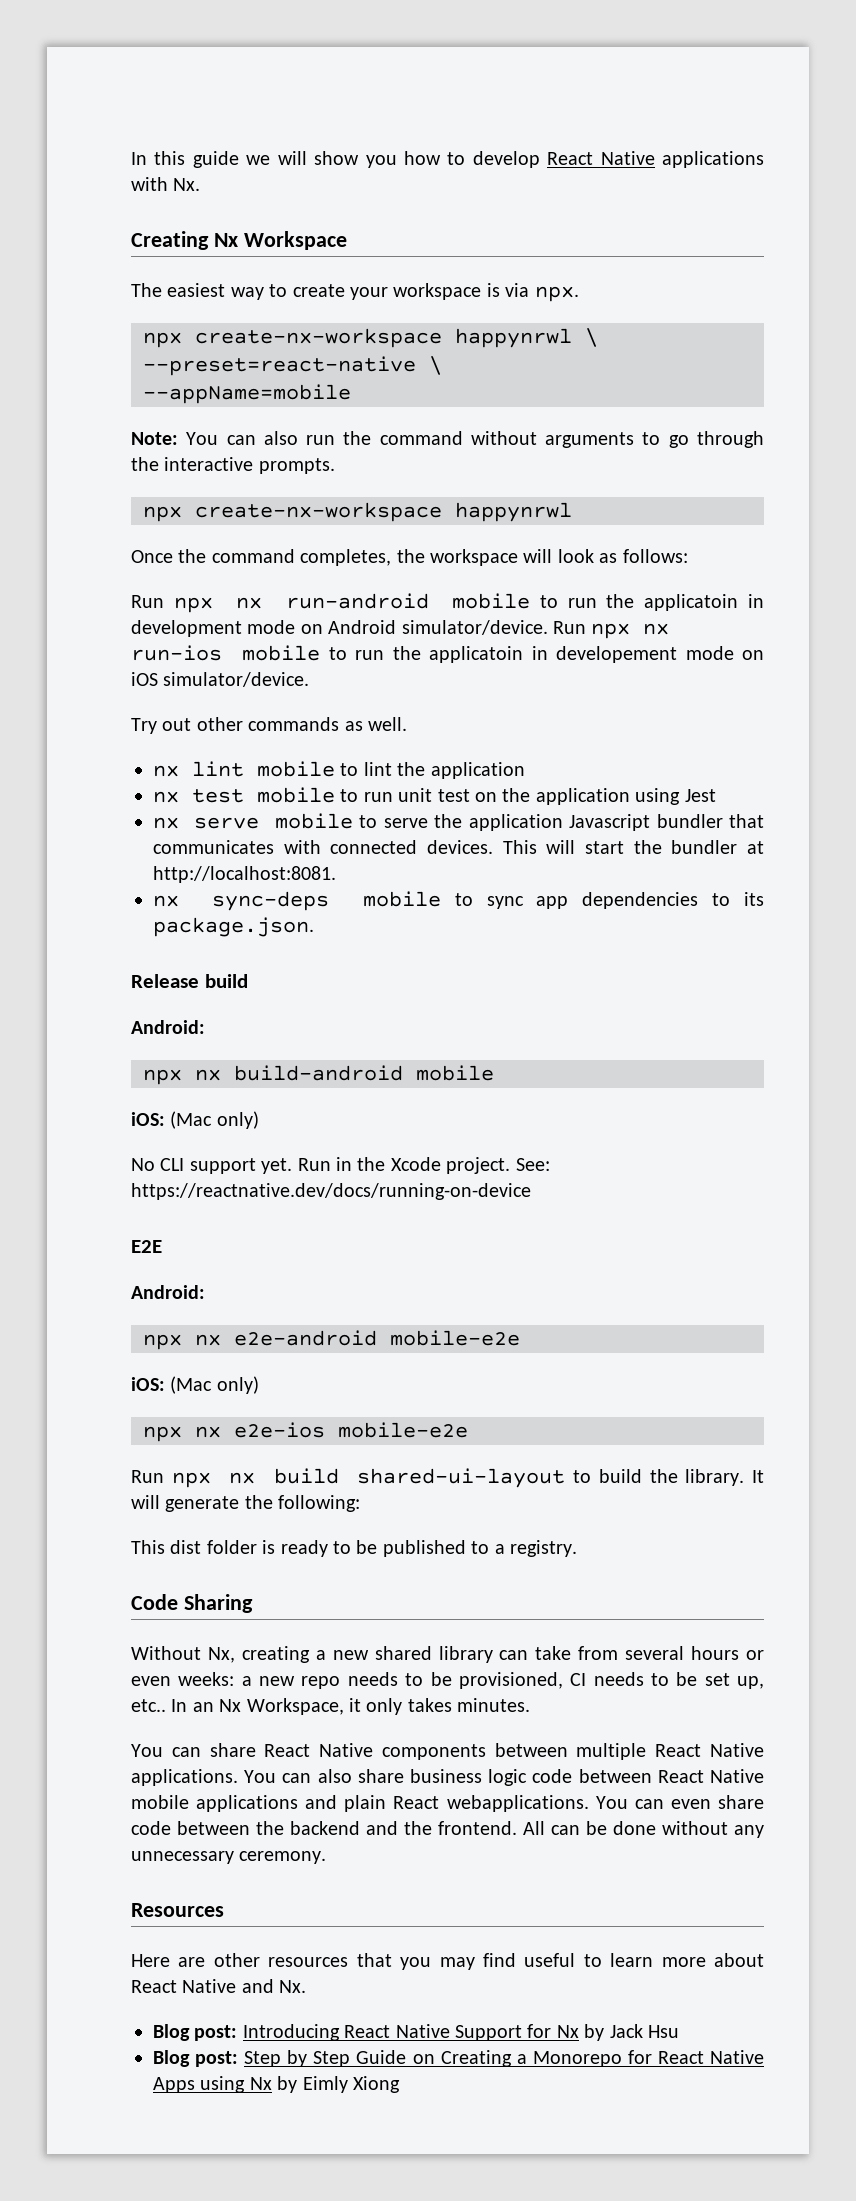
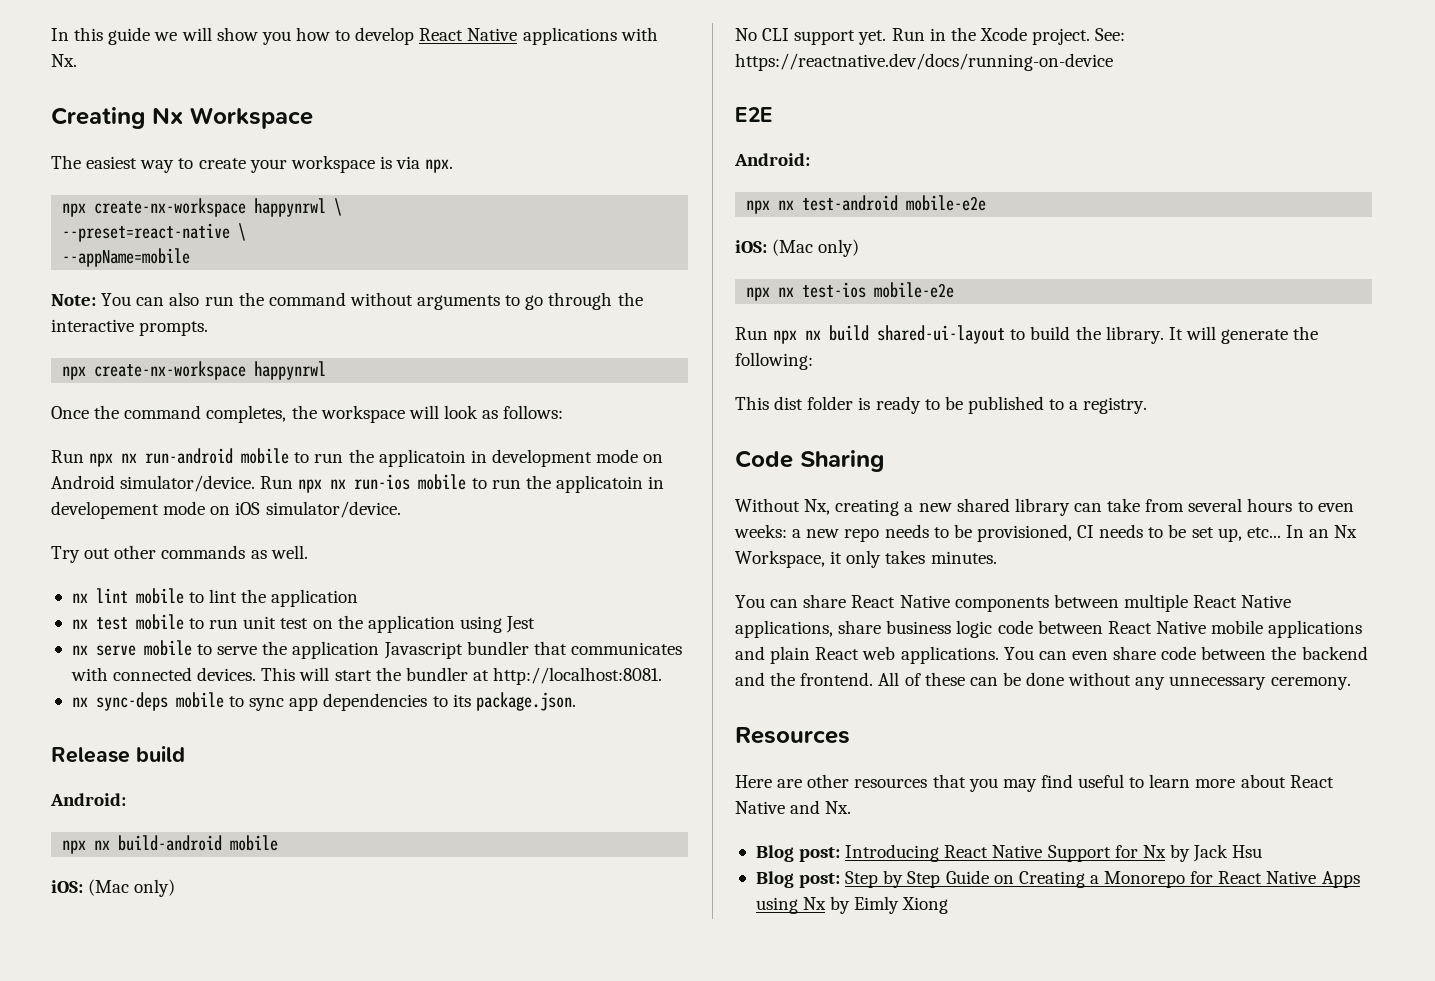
- npx nx e2e-android mobile-e2e
+ npx nx test-android mobile-e2e
- npx nx e2e-ios mobile-e2e
+ npx nx test-ios mobile-e2e
- Without Nx, creating a new shared library can take from several hours or even weeks: a new repo needs to be provisioned, CI needs to be set up, etc..
+ Without Nx, creating a new shared library can take from several hours to even weeks: a new repo needs to be provisioned, CI needs to be set up, etc...
- You can share React Native components between multiple React Native applications. You can also share business logic code between React Native mobile applications and plain React webapplications.
+ You can share React Native components between multiple React Native applications, share business logic code between React Native mobile applications and plain React web applications.
- All can be done without any unnecessary ceremony.
+ All of these can be done without any unnecessary ceremony.

